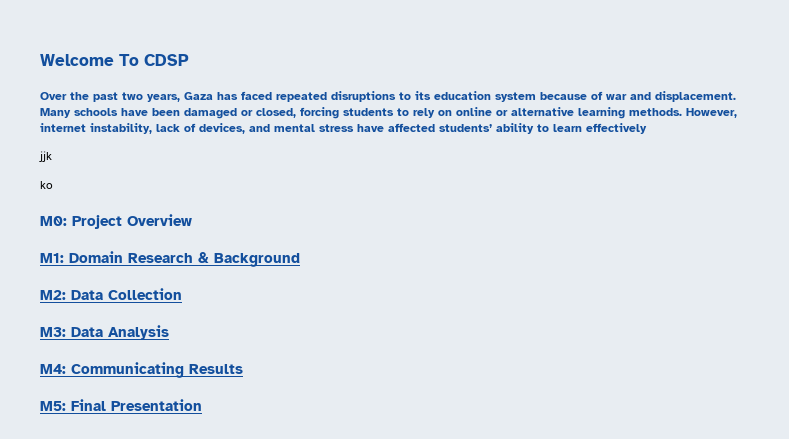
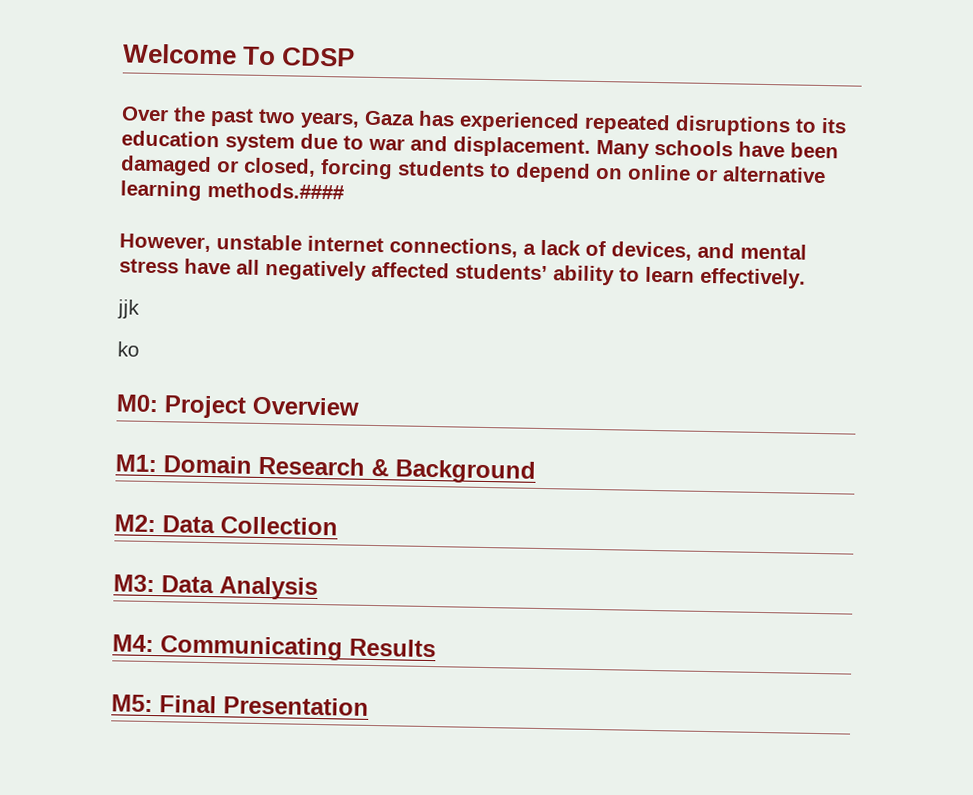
- Over the past two years, Gaza has faced repeated disruptions to its education system because of war and displacement.
+ Over the past two years, Gaza has experienced repeated disruptions to its education system due to war and displacement.
- Many schools have been damaged or closed, forcing students to rely on online or alternative learning methods. However, internet instability, lack of devices, and mental stress have affected students’ ability to learn effectively
+ Many schools have been damaged or closed, forcing students to depend on online or alternative learning methods.####
+ However, unstable internet connections, a lack of devices, and mental stress have all negatively affected students’ ability to learn effectively.

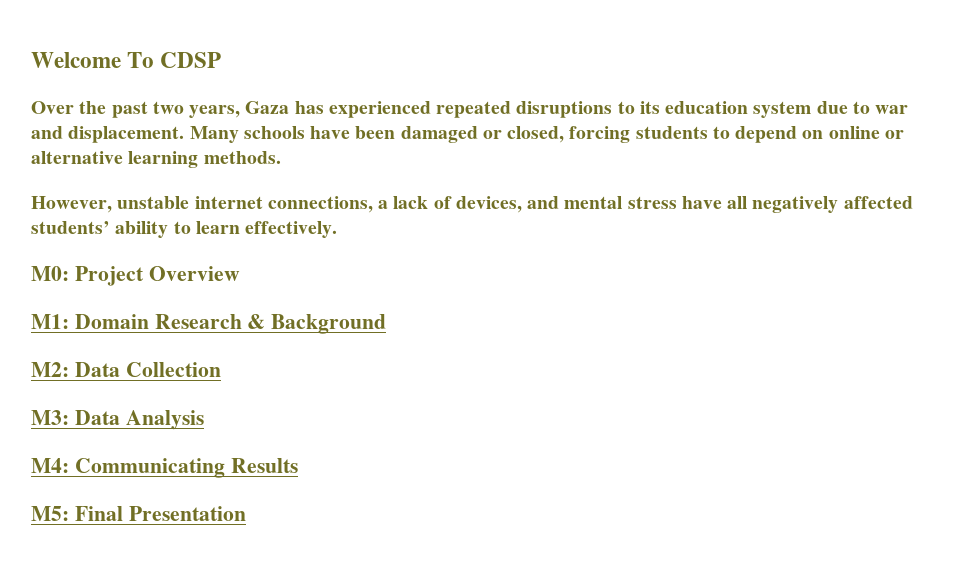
- Many schools have been damaged or closed, forcing students to depend on online or alternative learning methods.####
+ Many schools have been damaged or closed, forcing students to depend on online or alternative learning methods.
- jjk
- ko

